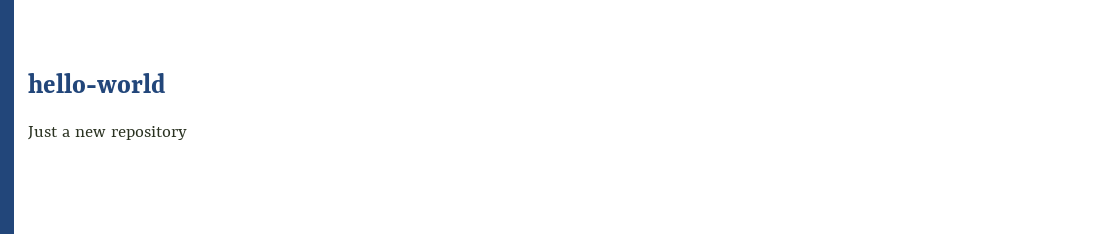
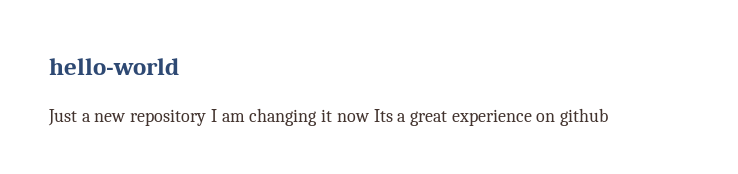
- Just a new repository
+ Just a new repository I am changing it now Its a great experience on github

